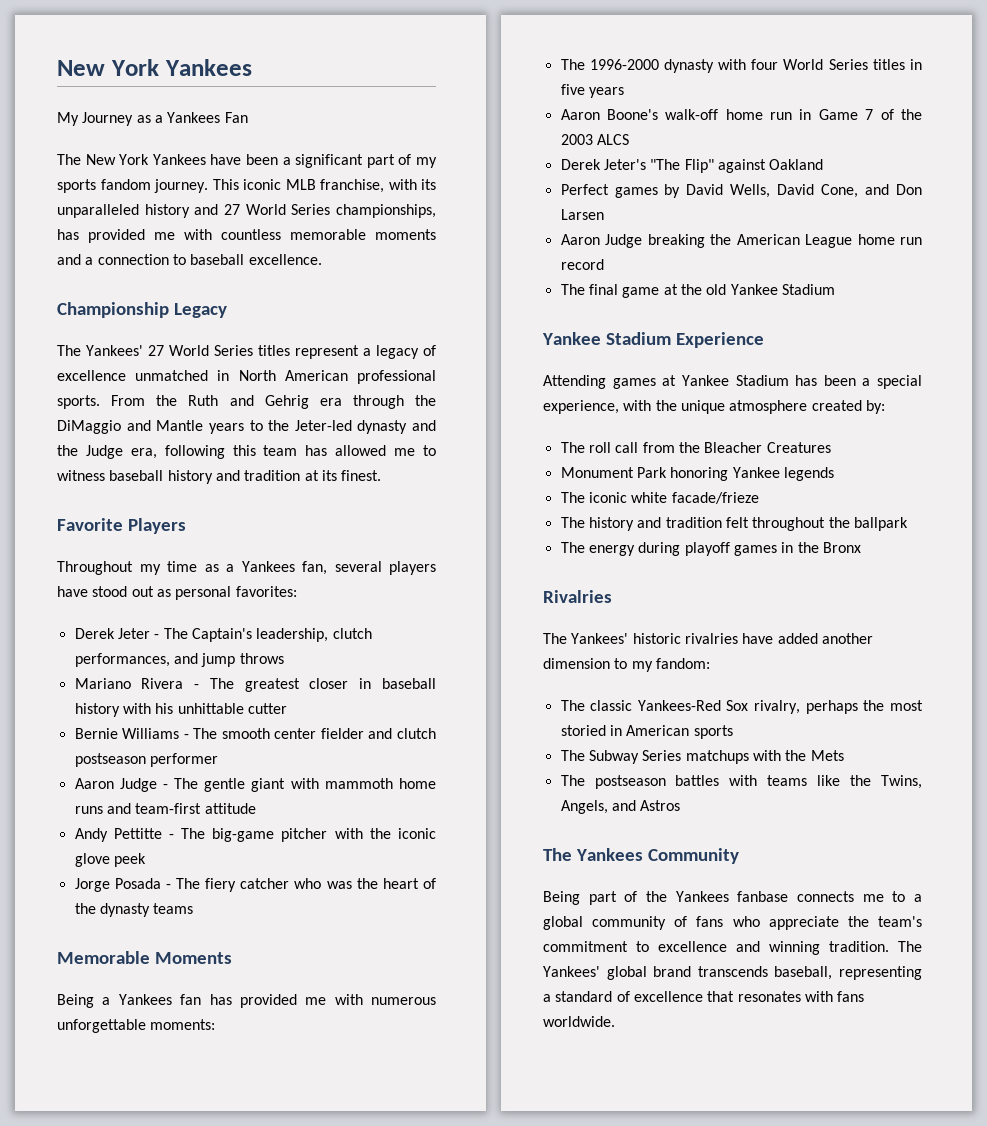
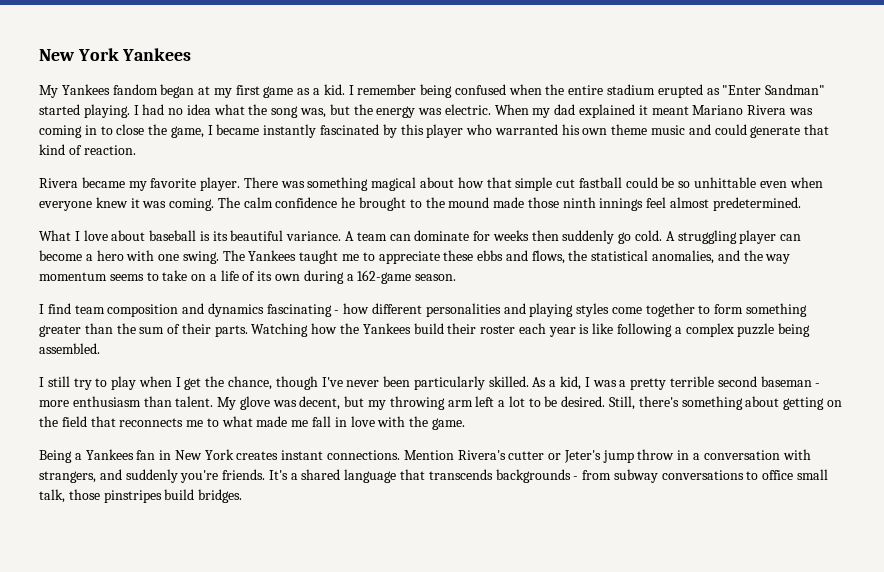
- My Journey as a Yankees Fan
- The New York Yankees have been a significant part of my sports fandom journey. This iconic MLB franchise, with its unparalleled history and 27 World Series championships, has provided me with countless memorable moments and a connection to baseball excellence.
- Championship Legacy
- The Yankees' 27 World Series titles represent a legacy of excellence unmatched in North American professional sports. From the Ruth and Gehrig era through the DiMaggio and Mantle years to the Jeter-led dynasty and the Judge era, following this team has allowed me to witness baseball history and tradition at its finest.
- Favorite Players
- Throughout my time as a Yankees fan, several players have stood out as personal favorites:
- Derek Jeter - The Captain's leadership, clutch performances, and jump throws
- Mariano Rivera - The greatest closer in baseball history with his unhittable cutter
- Bernie Williams - The smooth center fielder and clutch postseason performer
- Aaron Judge - The gentle giant with mammoth home runs and team-first attitude
- Andy Pettitte - The big-game pitcher with the iconic glove peek
- Jorge Posada - The fiery catcher who was the heart of the dynasty teams
- Memorable Moments
- Being a Yankees fan has provided me with numerous unforgettable moments:
- The 1996-2000 dynasty with four World Series titles in five years
- Aaron Boone's walk-off home run in Game 7 of the 2003 ALCS
- Derek Jeter's "The Flip" against Oakland
- Perfect games by David Wells, David Cone, and Don Larsen
- Aaron Judge breaking the American League home run record
- The final game at the old Yankee Stadium
- Yankee Stadium Experience
- Attending games at Yankee Stadium has been a special experience, with the unique atmosphere created by:
- The roll call from the Bleacher Creatures
- Monument Park honoring Yankee legends
- The iconic white facade/frieze
- The history and tradition felt throughout the ballpark
- The energy during playoff games in the Bronx
- Rivalries
- The Yankees' historic rivalries have added another dimension to my fandom:
- The classic Yankees-Red Sox rivalry, perhaps the most storied in American sports
- The Subway Series matchups with the Mets
- The postseason battles with teams like the Twins, Angels, and Astros
- The Yankees Community
- Being part of the Yankees fanbase connects me to a global community of fans who appreciate the team's commitment to excellence and winning tradition. The Yankees' global brand transcends baseball, representing a standard of excellence that resonates with fans worldwide.
+ My Yankees fandom began at my first game as a kid. I remember being confused when the entire stadium erupted as "Enter Sandman" started playing. I had no idea what the song was, but the energy was electric. When my dad explained it meant Mariano Rivera was coming in to close the game, I became instantly fascinated by this player who warranted his own theme music and could generate that kind of reaction.
+ Rivera became my favorite player. There was something magical about how that simple cut fastball could be so unhittable even when everyone knew it was coming. The calm confidence he brought to the mound made those ninth innings feel almost predetermined.
+ What I love about baseball is its beautiful variance. A team can dominate for weeks then suddenly go cold. A struggling player can become a hero with one swing. The Yankees taught me to appreciate these ebbs and flows, the statistical anomalies, and the way momentum seems to take on a life of its own during a 162-game season.
+ I find team composition and dynamics fascinating - how different personalities and playing styles come together to form something greater than the sum of their parts. Watching how the Yankees build their roster each year is like following a complex puzzle being assembled.
+ I still try to play when I get the chance, though I've never been particularly skilled. As a kid, I was a pretty terrible second baseman - more enthusiasm than talent. My glove was decent, but my throwing arm left a lot to be desired. Still, there's something about getting on the field that reconnects me to what made me fall in love with the game.
+ Being a Yankees fan in New York creates instant connections. Mention Rivera's cutter or Jeter's jump throw in a conversation with strangers, and suddenly you're friends. It's a shared language that transcends backgrounds - from subway conversations to office small talk, those pinstripes build bridges.

